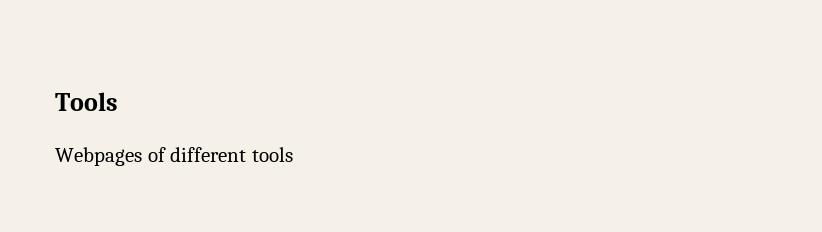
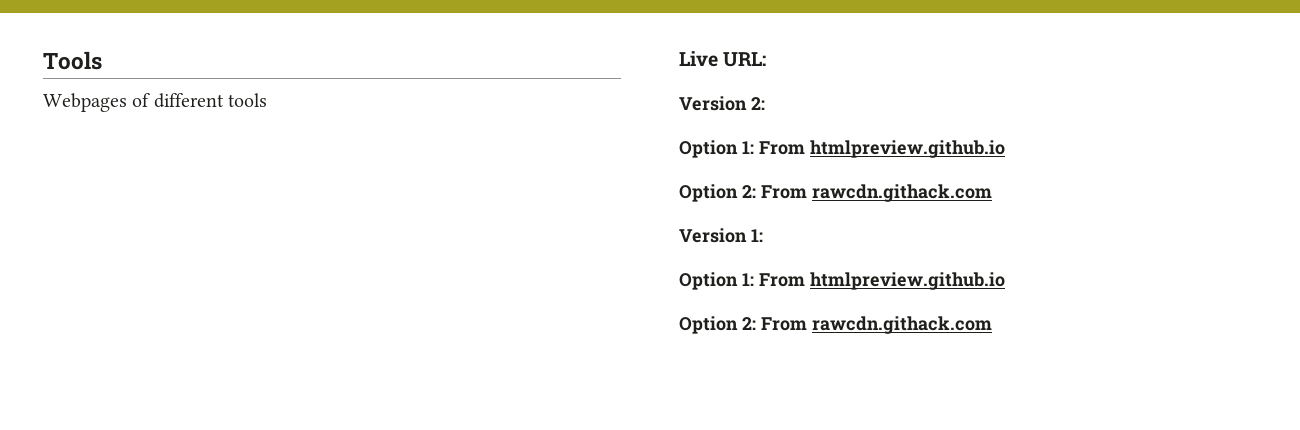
+ Live URL:
+ Version 2:
+ Option 1: From htmlpreview.github.io
+ Option 2: From rawcdn.githack.com
+ Version 1:
+ Option 1: From htmlpreview.github.io
+ Option 2: From rawcdn.githack.com

